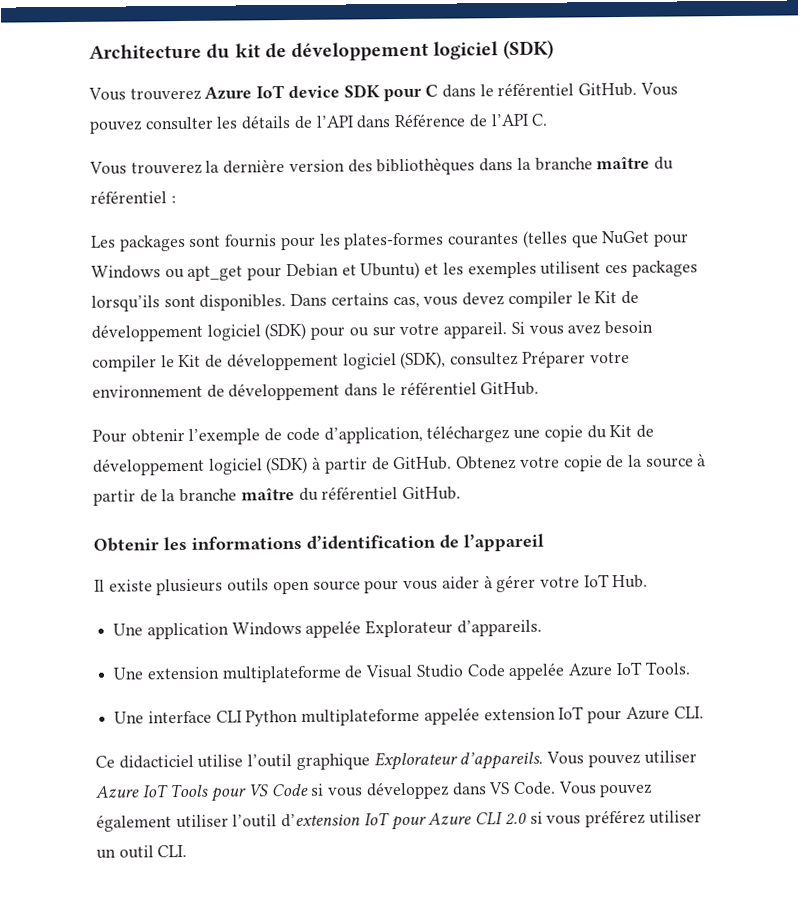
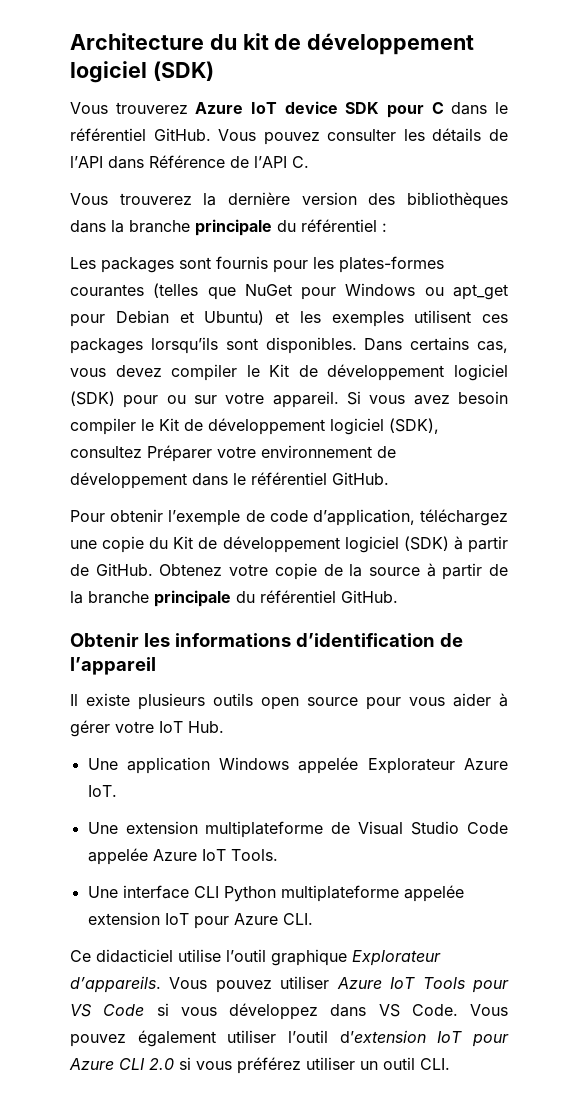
- Vous trouverez la dernière version des bibliothèques dans la branche maître du référentiel :
+ Vous trouverez la dernière version des bibliothèques dans la branche principale du référentiel :
- Obtenez votre copie de la source à partir de la branche maître du référentiel GitHub.
+ Obtenez votre copie de la source à partir de la branche principale du référentiel GitHub.
- Une application Windows appelée Explorateur d’appareils.
+ Une application Windows appelée Explorateur Azure IoT.

